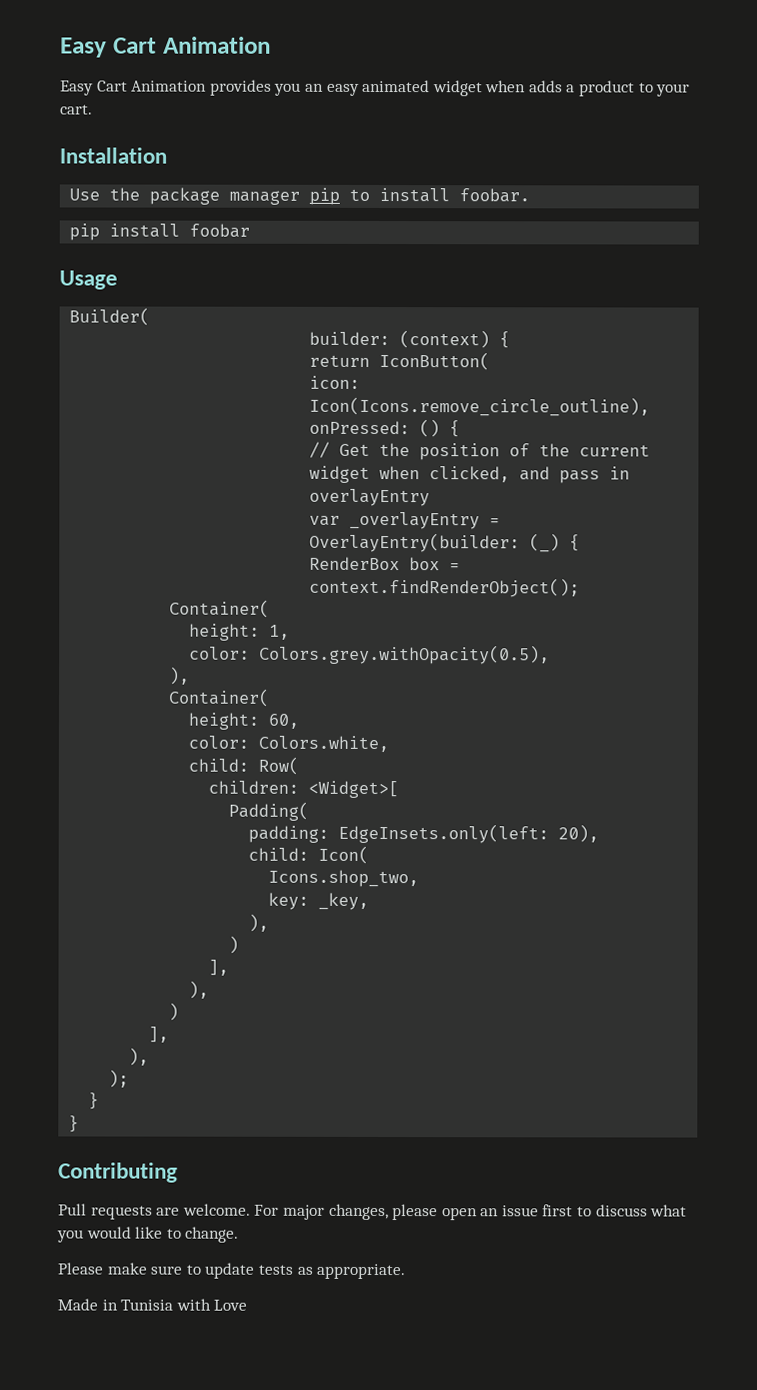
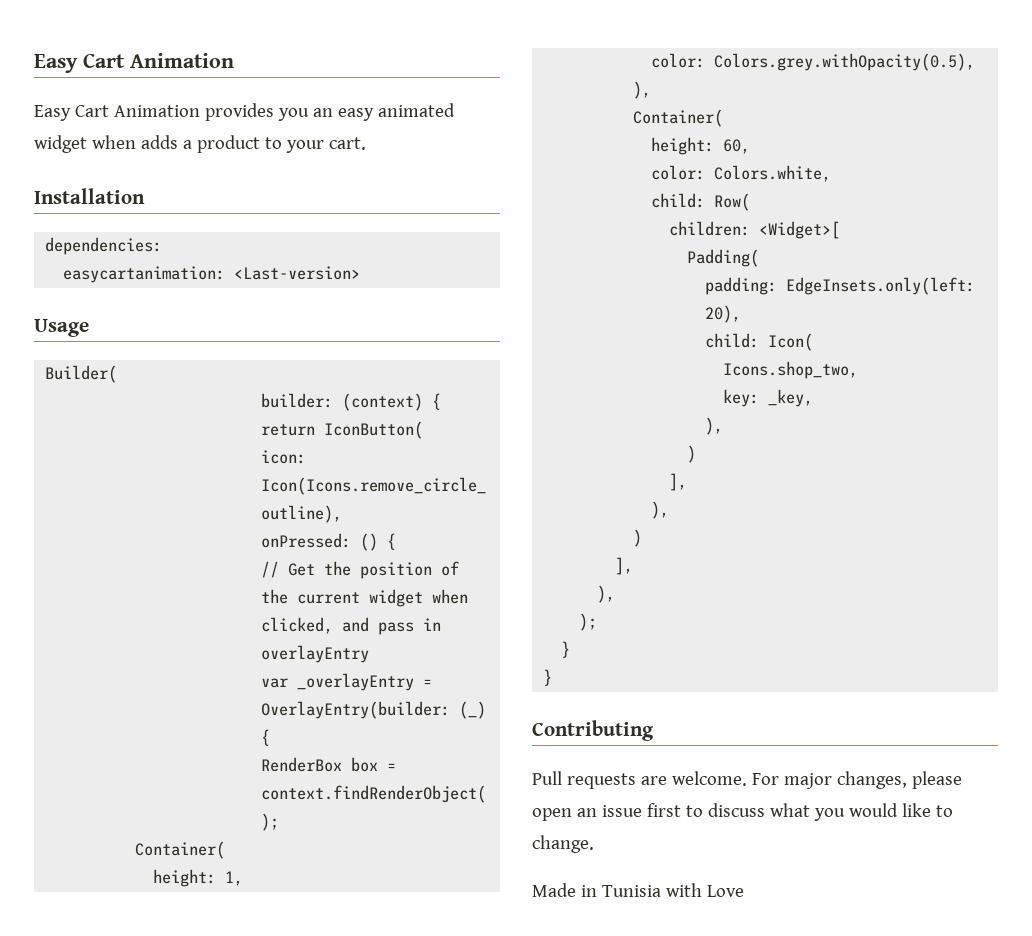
- Use the package manager pip to install foobar.
- pip install foobar
+ dependencies:
+ easycartanimation: <Last-version>
- Please make sure to update tests as appropriate.

